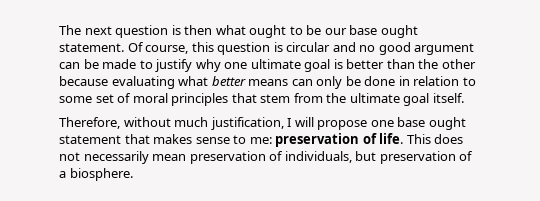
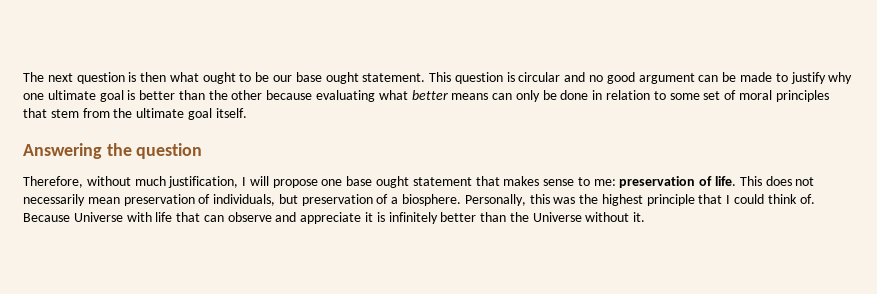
- Of course, this question is circular and no good argument can be made to justify why one ultimate goal is better than the other because evaluating what better means can only be done in relation to some set of moral principles that stem from the ultimate goal itself.
+ This question is circular and no good argument can be made to justify why one ultimate goal is better than the other because evaluating what better means can only be done in relation to some set of moral principles that stem from the ultimate goal itself.
+ Answering the question
+ Personally, this was the highest principle that I could think of. Because Universe with life that can observe and appreciate it is infinitely better than the Universe without it.

